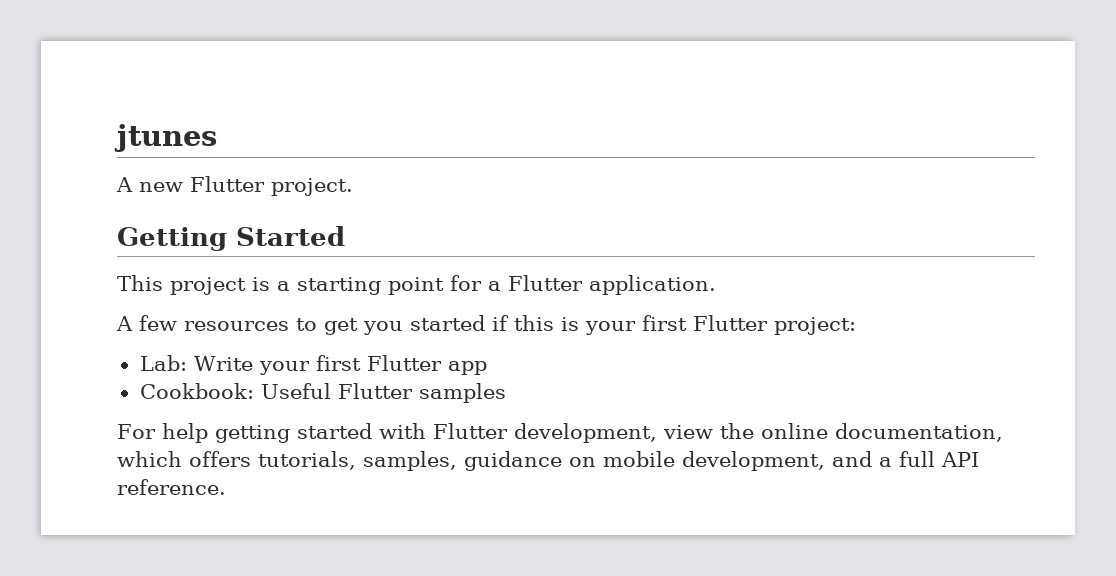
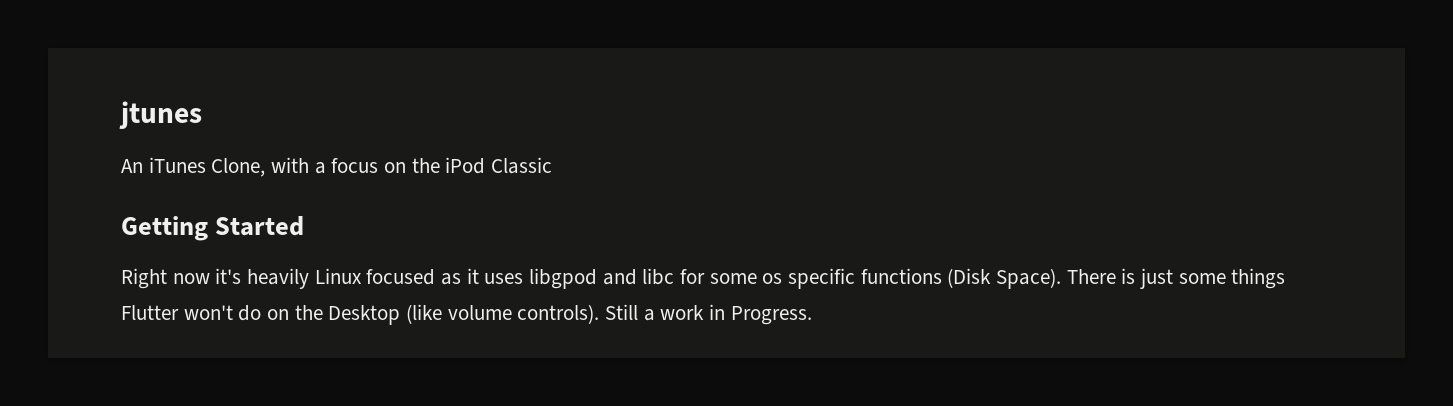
- A new Flutter project.
+ An iTunes Clone, with a focus on the iPod Classic
  Getting Started
- This project is a starting point for a Flutter application.
- A few resources to get you started if this is your first Flutter project:
- Lab: Write your first Flutter app
- Cookbook: Useful Flutter samples
- For help getting started with Flutter development, view the online documentation, which offers tutorials, samples, guidance on mobile development, and a full API reference.
+ Right now it's heavily Linux focused as it uses libgpod and libc for some os specific functions (Disk Space). There is just some things Flutter won't do on the Desktop (like volume controls). Still a work in Progress.

